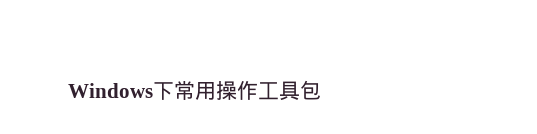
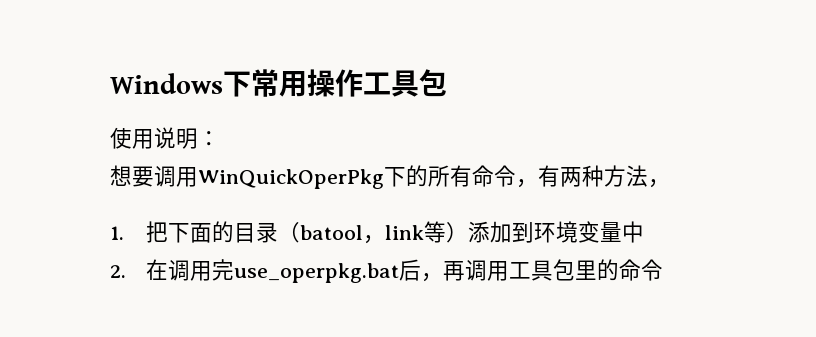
+ 使用说明：
+ 想要调用WinQuickOperPkg下的所有命令，有两种方法，
+ 1.把下面的目录（batool，link等）添加到环境变量中
+ 2.在调用完use_operpkg.bat后，再调用工具包里的命令

